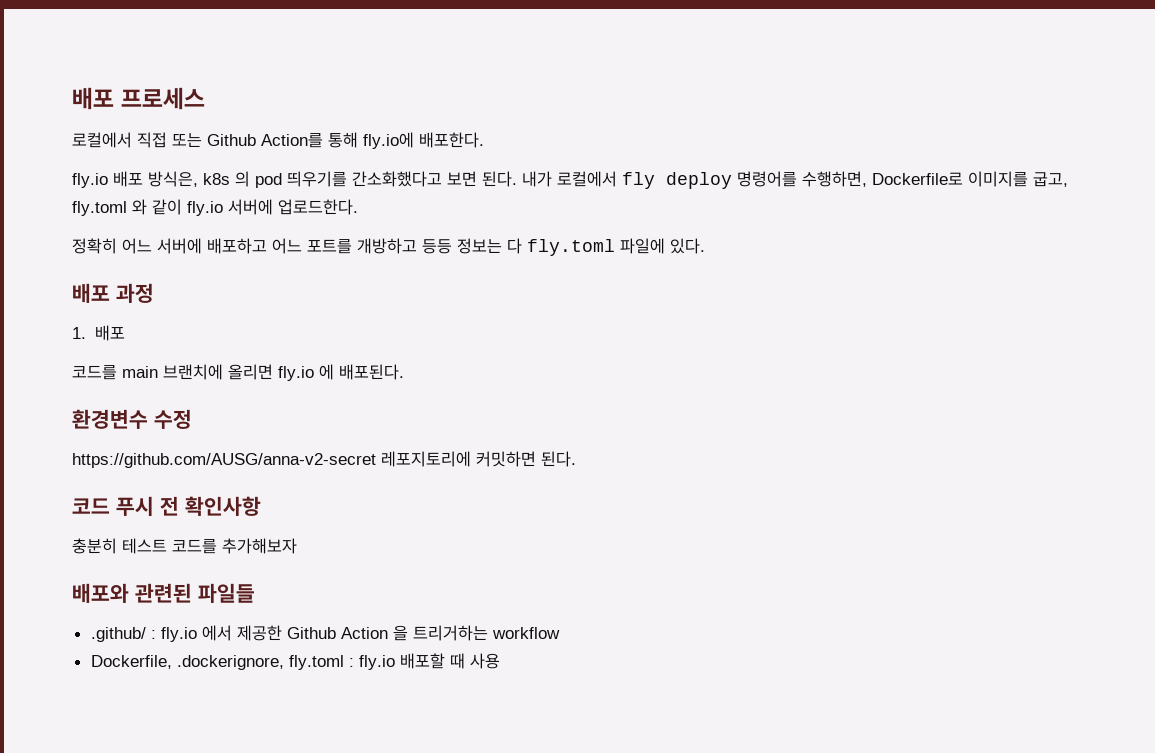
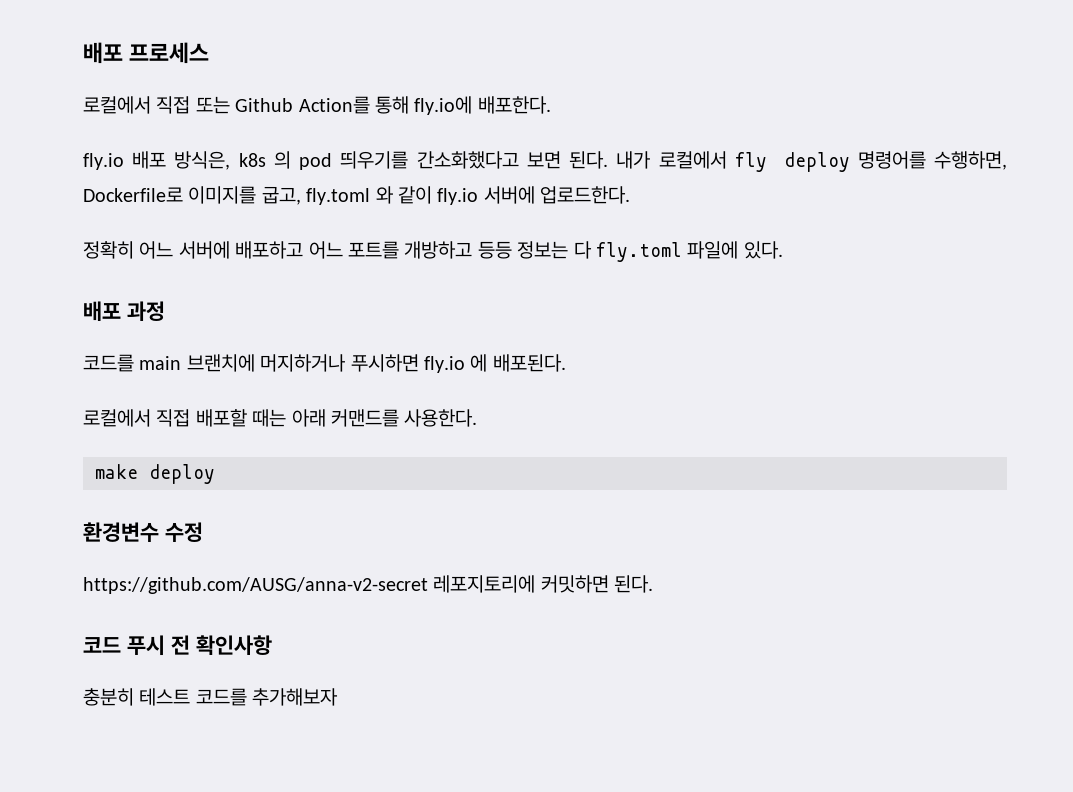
- 1. 배포
- 코드를 main 브랜치에 올리면 fly.io 에 배포된다.
+ 코드를 main 브랜치에 머지하거나 푸시하면 fly.io 에 배포된다.
+ 로컬에서 직접 배포할 때는 아래 커맨드를 사용한다.
+ make deploy
- 배포와 관련된 파일들
- .github/ : fly.io 에서 제공한 Github Action 을 트리거하는 workflow
- Dockerfile, .dockerignore, fly.toml : fly.io 배포할 때 사용

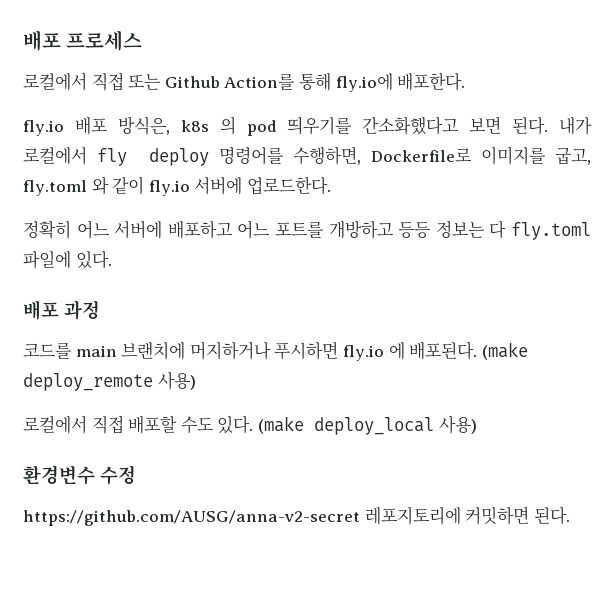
+ (make deploy_remote 사용)
- 로컬에서 직접 배포할 때는 아래 커맨드를 사용한다.
- make deploy
+ 로컬에서 직접 배포할 수도 있다. (make deploy_local 사용)
- 코드 푸시 전 확인사항
- 충분히 테스트 코드를 추가해보자

